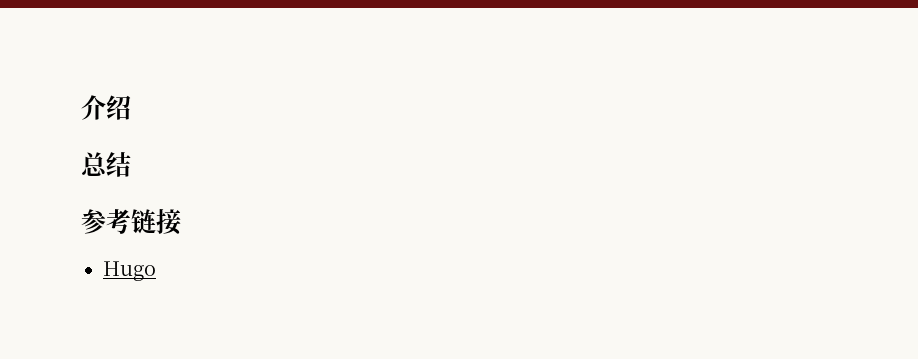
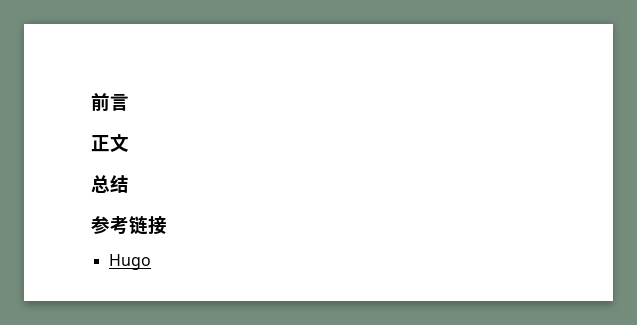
- 介绍
+ 前言
+ 正文

